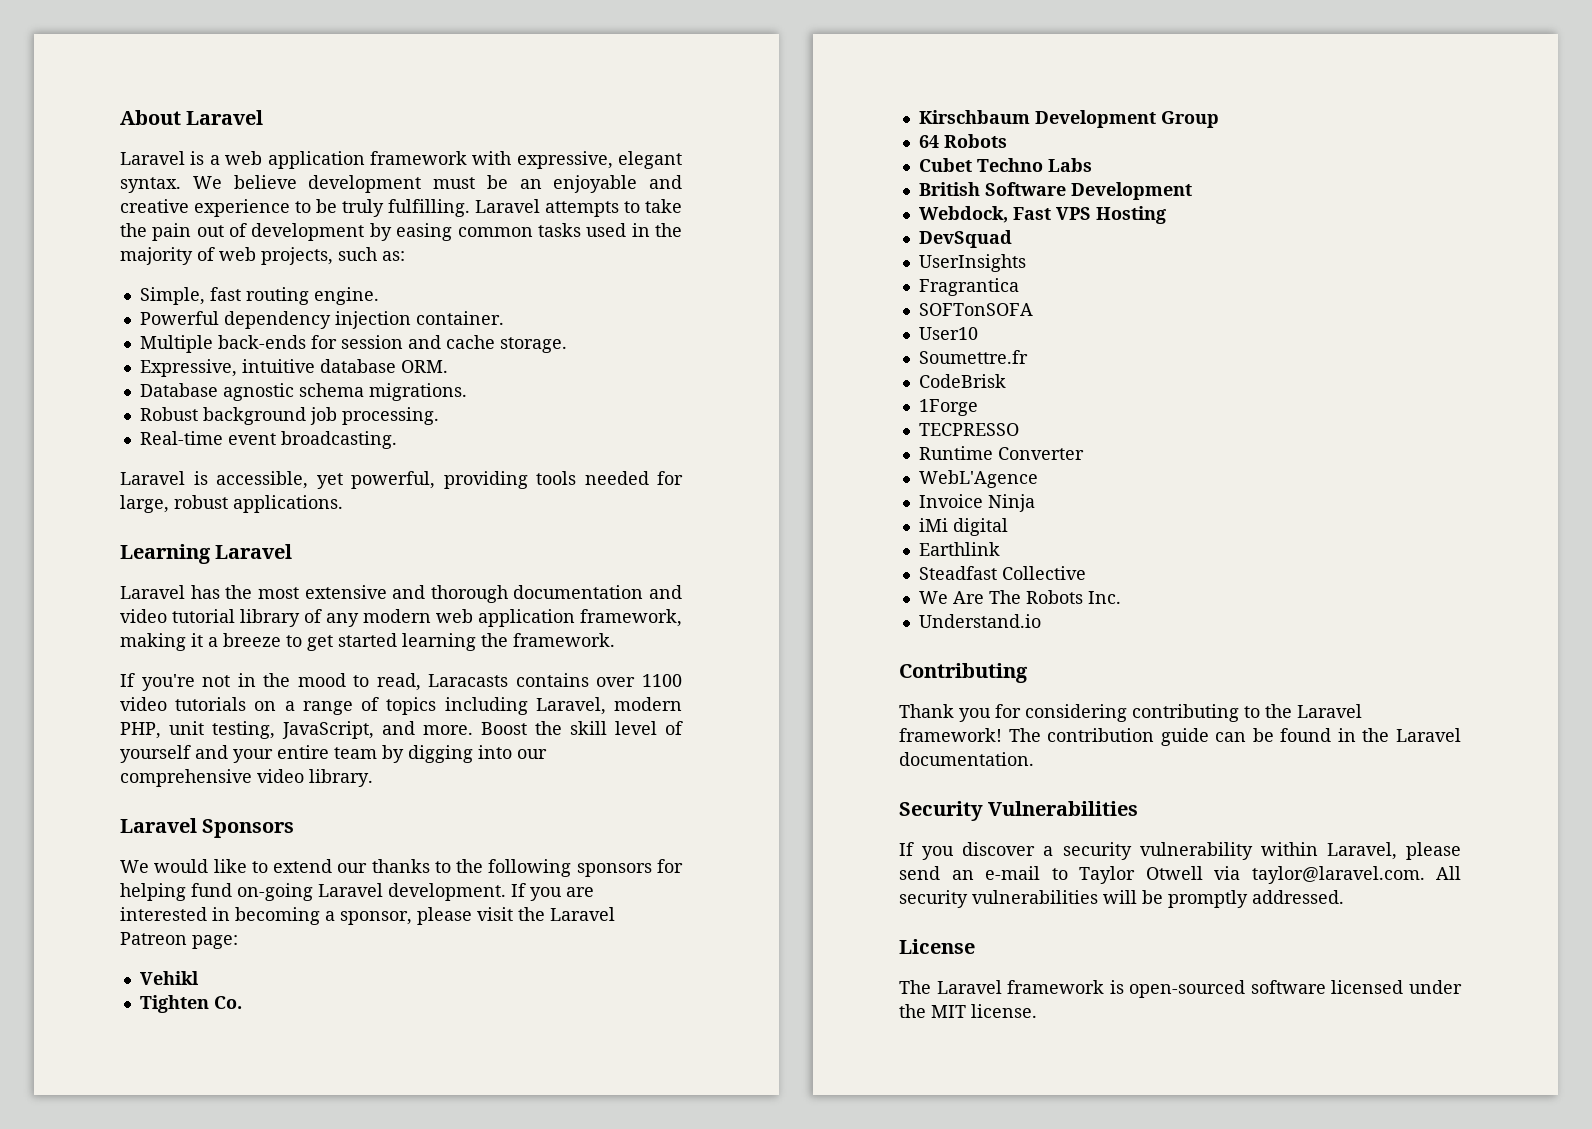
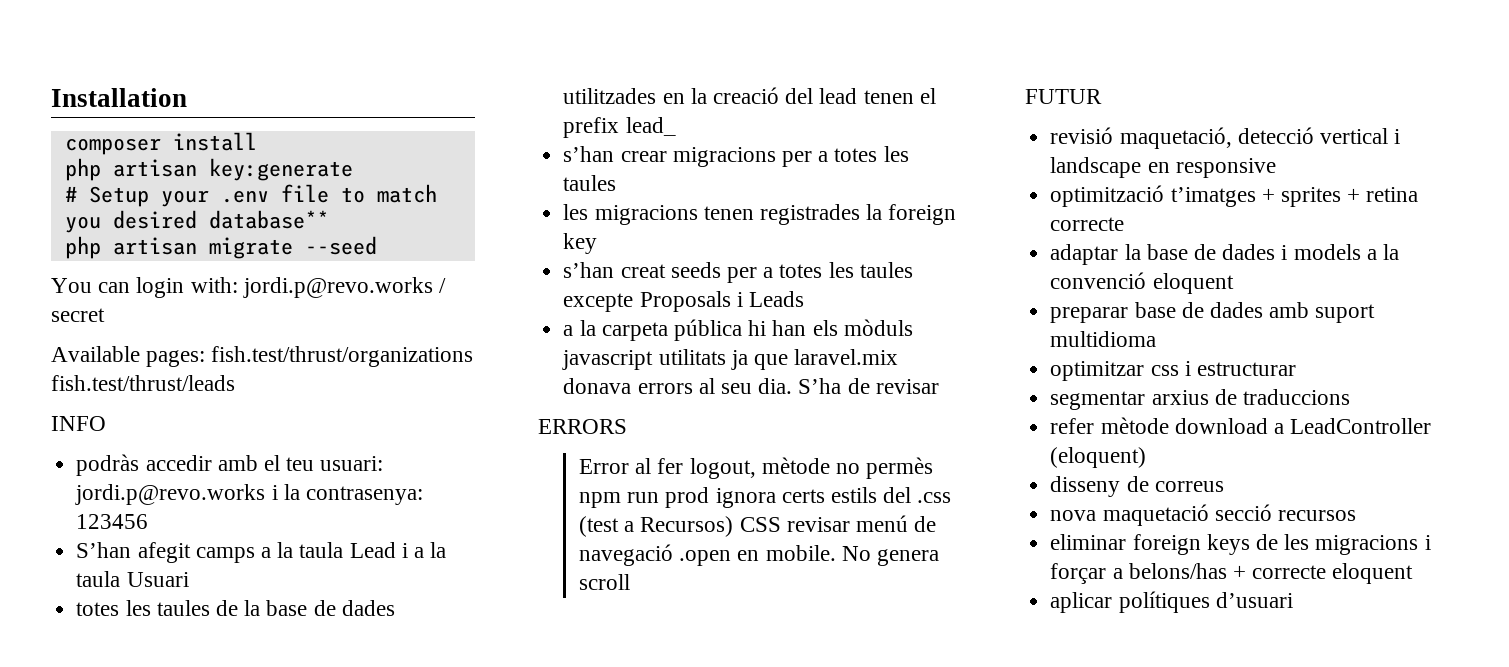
- About Laravel
- Laravel is a web application framework with expressive, elegant syntax. We believe development must be an enjoyable and creative experience to be truly fulfilling. Laravel attempts to take the pain out of development by easing common tasks used in the majority of web projects, such as:
- Simple, fast routing engine.
- Powerful dependency injection container.
- Multiple back-ends for session and cache storage.
- Expressive, intuitive database ORM.
- Database agnostic schema migrations.
- Robust background job processing.
- Real-time event broadcasting.
- Laravel is accessible, yet powerful, providing tools needed for large, robust applications.
- Learning Laravel
- Laravel has the most extensive and thorough documentation and video tutorial library of any modern web application framework, making it a breeze to get started learning the framework.
- If you're not in the mood to read, Laracasts contains over 1100 video tutorials on a range of topics including Laravel, modern PHP, unit testing, JavaScript, and more. Boost the skill level of yourself and your entire team by digging into our comprehensive video library.
- Laravel Sponsors
- We would like to extend our thanks to the following sponsors for helping fund on-going Laravel development. If you are interested in becoming a sponsor, please visit the Laravel Patreon page:
- Vehikl
- Tighten Co.
- Kirschbaum Development Group
- 64 Robots
- Cubet Techno Labs
- British Software Development
- Webdock, Fast VPS Hosting
- DevSquad
- UserInsights
- Fragrantica
- SOFTonSOFA
- User10
- Soumettre.fr
- CodeBrisk
- 1Forge
- TECPRESSO
- Runtime Converter
- WebL'Agence
- Invoice Ninja
- iMi digital
- Earthlink
- Steadfast Collective
- We Are The Robots Inc.
- Understand.io
- Contributing
- Thank you for considering contributing to the Laravel framework! The contribution guide can be found in the Laravel documentation.
- Security Vulnerabilities
- If you discover a security vulnerability within Laravel, please send an e-mail to Taylor Otwell via taylor@laravel.com. All security vulnerabilities will be promptly addressed.
- License
- The Laravel framework is open-sourced software licensed under the MIT license.
+ Installation
+ composer install
+ php artisan key:generate
+ # Setup your .env file to match you desired database**
+ php artisan migrate --seed
+ You can login with: jordi.p@revo.works / secret
+ Available pages: fish.test/thrust/organizations fish.test/thrust/leads
+ INFO
+ podràs accedir amb el teu usuari: jordi.p@revo.works i la contrasenya: 123456
+ S’han afegit camps a la taula Lead i a la taula Usuari
+ totes les taules de la base de dades utilitzades en la creació del lead tenen el prefix lead_
+ s’han crear migracions per a totes les taules
+ les migracions tenen registrades la foreign key
+ s’han creat seeds per a totes les taules excepte Proposals i Leads
+ a la carpeta pública hi han els mòduls javascript utilitats ja que laravel.mix donava errors al seu dia. S’ha de revisar
+ ERRORS
+ Error al fer logout, mètode no permès npm run prod ignora certs estils del .css (test a Recursos) CSS revisar menú de navegació .open en mobile. No genera scroll
+ FUTUR
+ revisió maquetació, detecció vertical i landscape en responsive
+ optimització t’imatges + sprites + retina correcte
+ adaptar la base de dades i models a la convenció eloquent
+ preparar base de dades amb suport multidioma
+ optimitzar css i estructurar
+ segmentar arxius de traduccions
+ refer mètode download a LeadController (eloquent)
+ disseny de correus
+ nova maquetació secció recursos
+ eliminar foreign keys de les migracions i forçar a belons/has + correcte eloquent
+ aplicar polítiques d’usuari

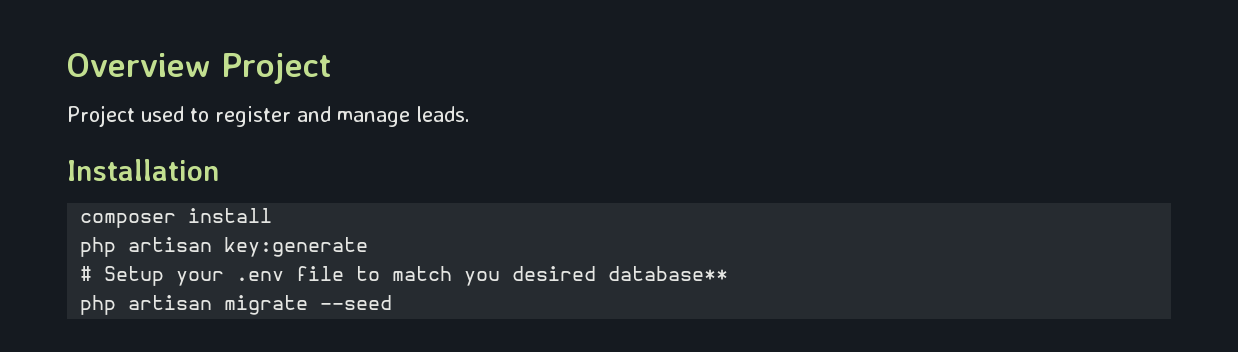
+ Overview Project
+ Project used to register and manage leads.
- You can login with: jordi.p@revo.works / secret
- Available pages: fish.test/thrust/organizations fish.test/thrust/leads
- INFO
- podràs accedir amb el teu usuari: jordi.p@revo.works i la contrasenya: 123456
- S’han afegit camps a la taula Lead i a la taula Usuari
- totes les taules de la base de dades utilitzades en la creació del lead tenen el prefix lead_
- s’han crear migracions per a totes les taules
- les migracions tenen registrades la foreign key
- s’han creat seeds per a totes les taules excepte Proposals i Leads
- a la carpeta pública hi han els mòduls javascript utilitats ja que laravel.mix donava errors al seu dia. S’ha de revisar
- ERRORS
- Error al fer logout, mètode no permès npm run prod ignora certs estils del .css (test a Recursos) CSS revisar menú de navegació .open en mobile. No genera scroll
- FUTUR
- revisió maquetació, detecció vertical i landscape en responsive
- optimització t’imatges + sprites + retina correcte
- adaptar la base de dades i models a la convenció eloquent
- preparar base de dades amb suport multidioma
- optimitzar css i estructurar
- segmentar arxius de traduccions
- refer mètode download a LeadController (eloquent)
- disseny de correus
- nova maquetació secció recursos
- eliminar foreign keys de les migracions i forçar a belons/has + correcte eloquent
- aplicar polítiques d’usuari

